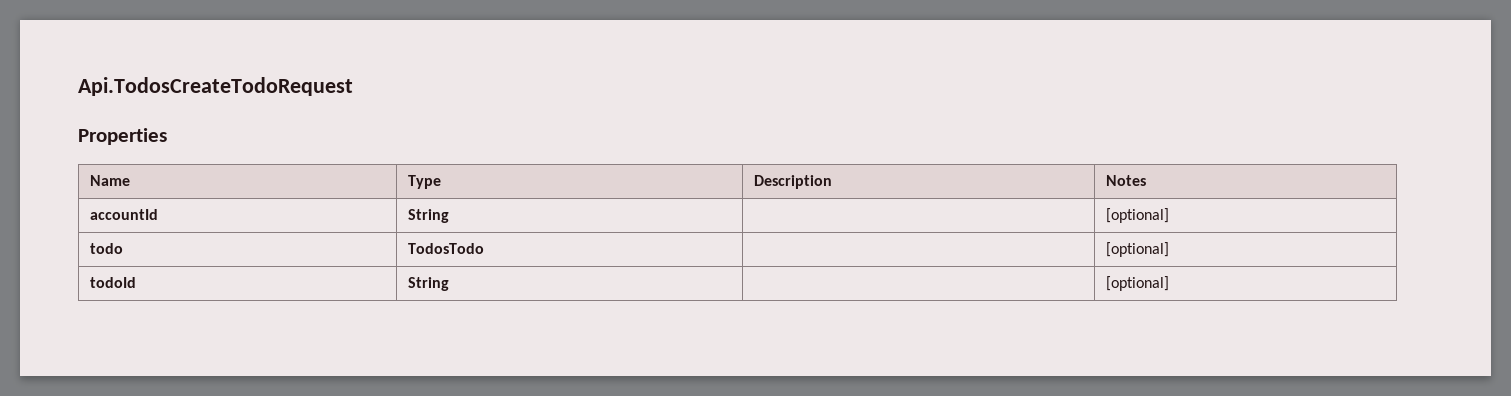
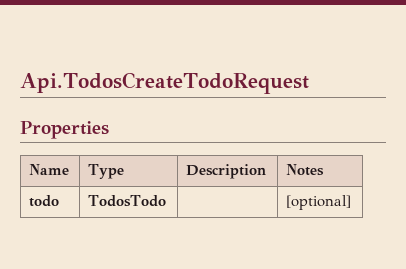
- accountId | String | | [optional]
- todoId | String | | [optional]

